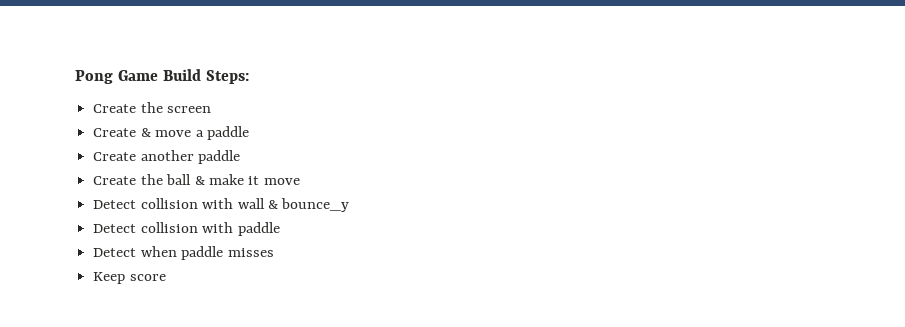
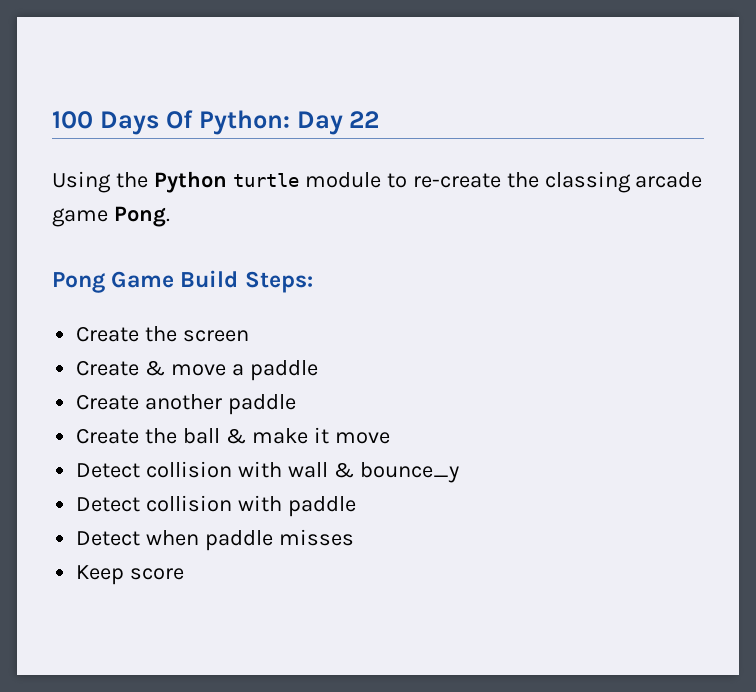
+ 100 Days Of Python: Day 22
+ Using the Python turtle module to re-create the classing arcade game Pong.

